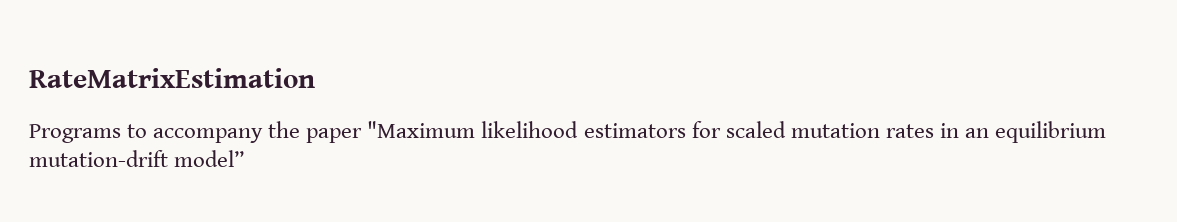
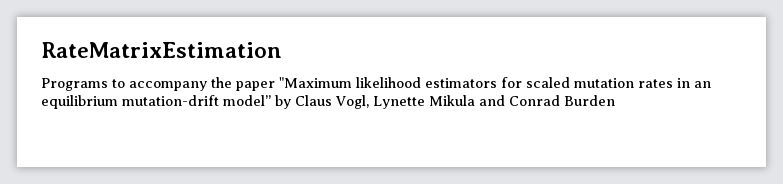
- Programs to accompany the paper "Maximum likelihood estimators for scaled mutation rates in an equilibrium mutation-drift model”
+ Programs to accompany the paper "Maximum likelihood estimators for scaled mutation rates in an equilibrium mutation-drift model” by Claus Vogl, Lynette Mikula and Conrad Burden

